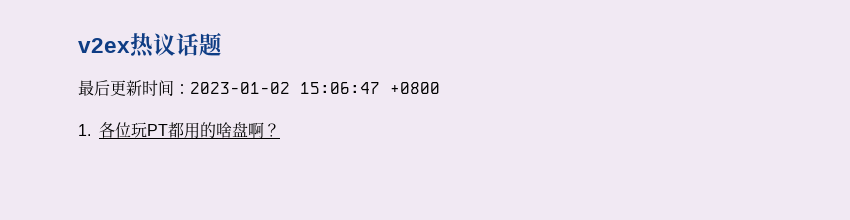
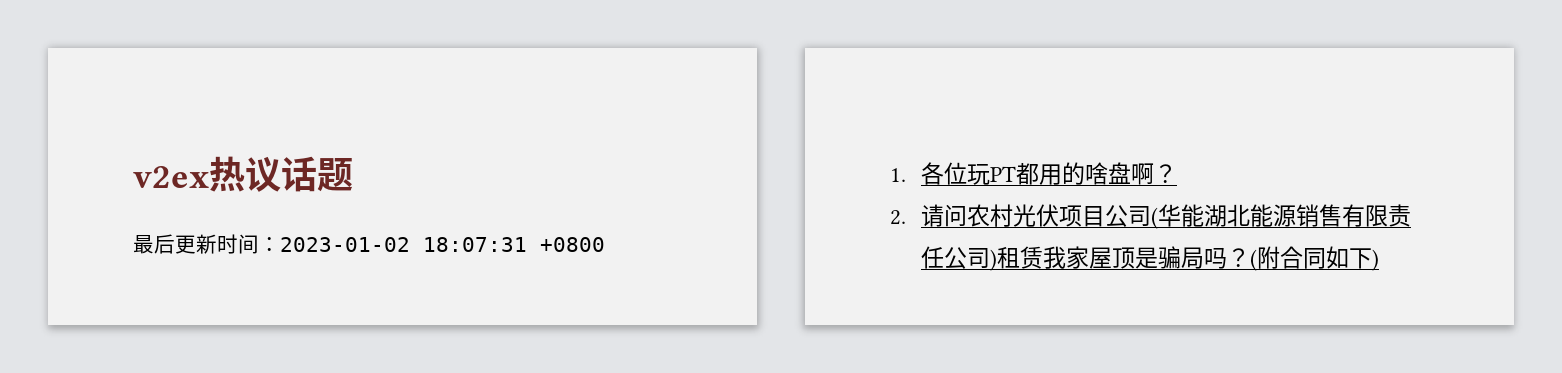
- 最后更新时间：2023-01-02 15:06:47 +0800
+ 最后更新时间：2023-01-02 18:07:31 +0800
+ 2.请问农村光伏项目公司(华能湖北能源销售有限责任公司)租赁我家屋顶是骗局吗？(附合同如下)

